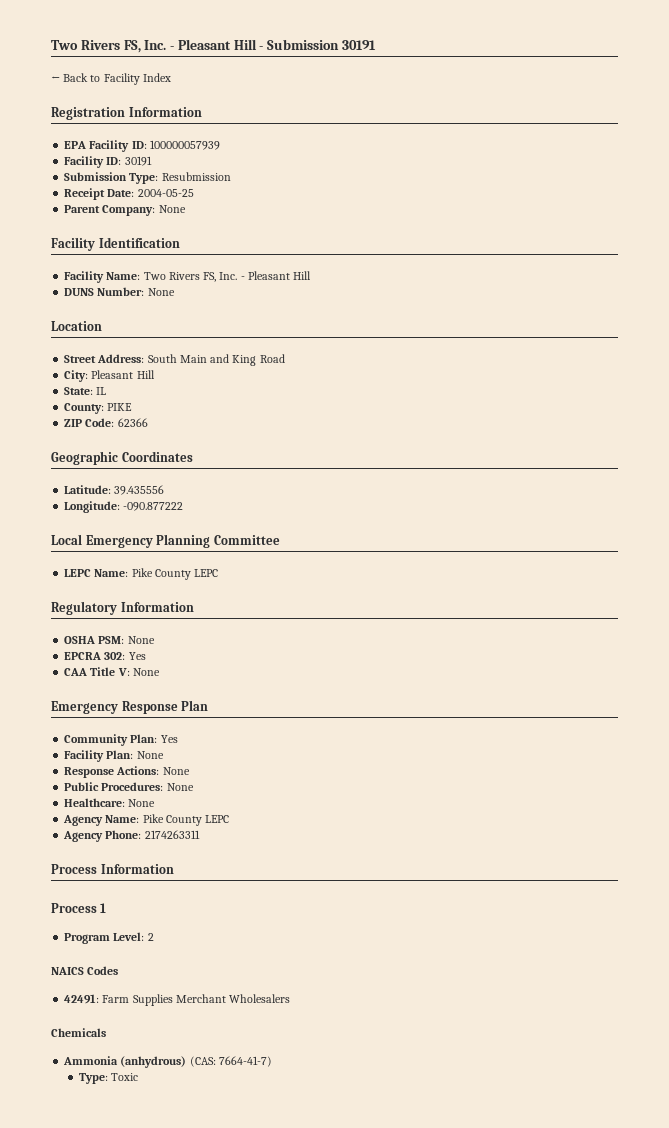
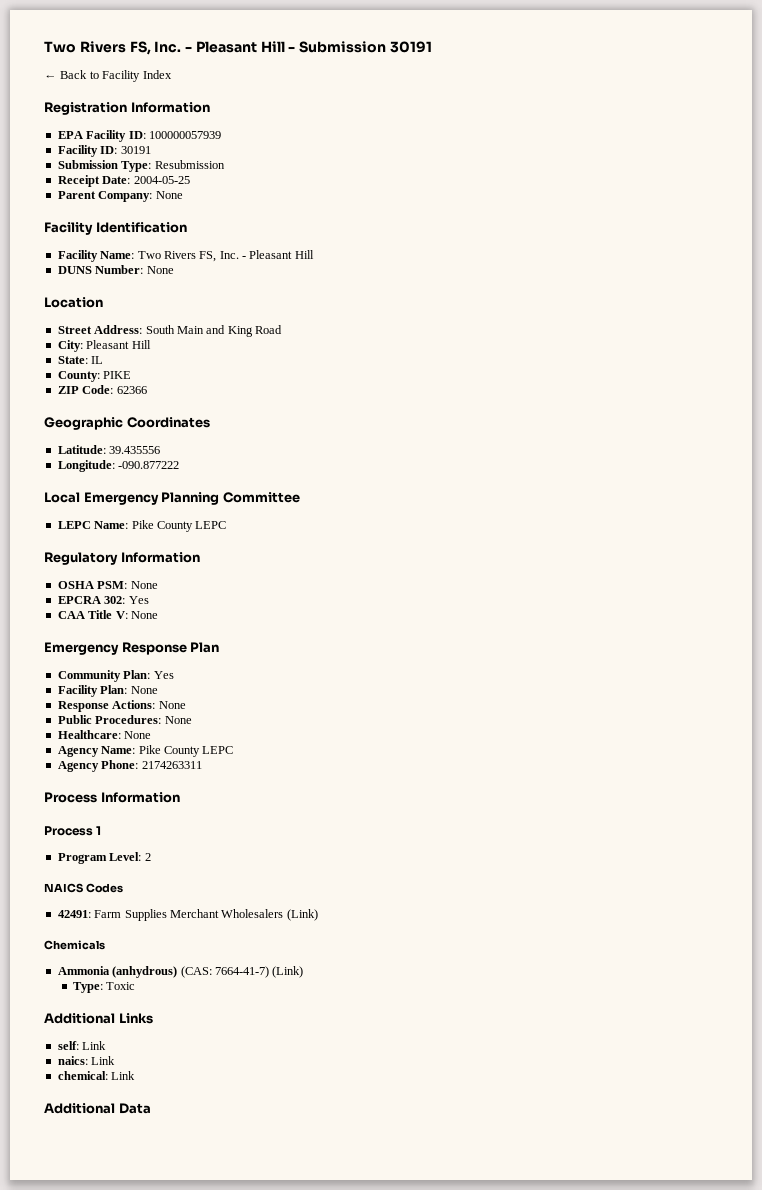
- 42491: Farm Supplies Merchant Wholesalers
+ 42491: Farm Supplies Merchant Wholesalers (Link)
- Ammonia (anhydrous) (CAS: 7664-41-7)
+ Ammonia (anhydrous) (CAS: 7664-41-7) (Link)
+ Additional Links
+ self: Link
+ naics: Link
+ chemical: Link
+ Additional Data

